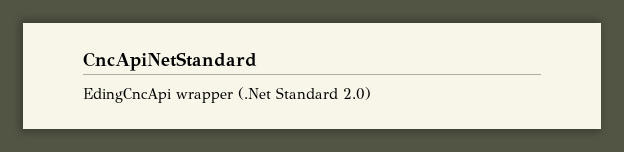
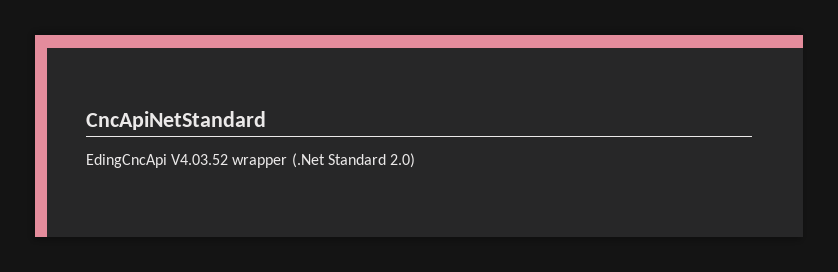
- EdingCncApi wrapper (.Net Standard 2.0)
+ EdingCncApi V4.03.52 wrapper (.Net Standard 2.0)

